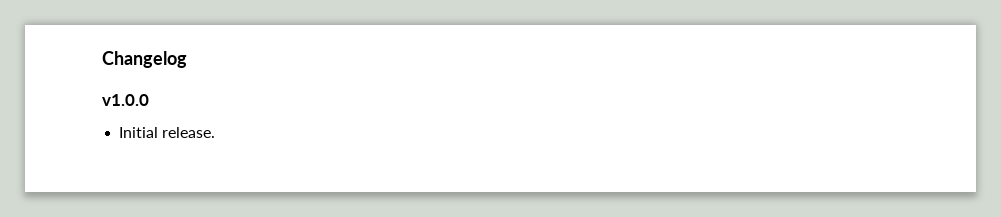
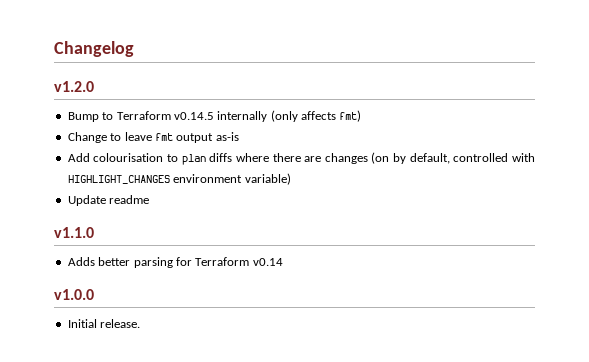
+ v1.2.0
+ Bump to Terraform v0.14.5 internally (only affects fmt)
+ Change to leave fmt output as-is
+ Add colourisation to plan diffs where there are changes (on by default, controlled with HIGHLIGHT_CHANGES environment variable)
+ Update readme
+ v1.1.0
+ Adds better parsing for Terraform v0.14

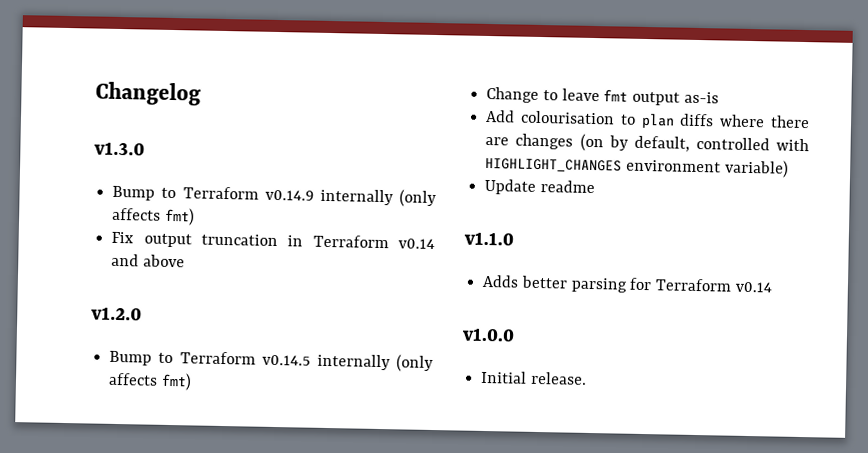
+ v1.3.0
+ Bump to Terraform v0.14.9 internally (only affects fmt)
+ Fix output truncation in Terraform v0.14 and above

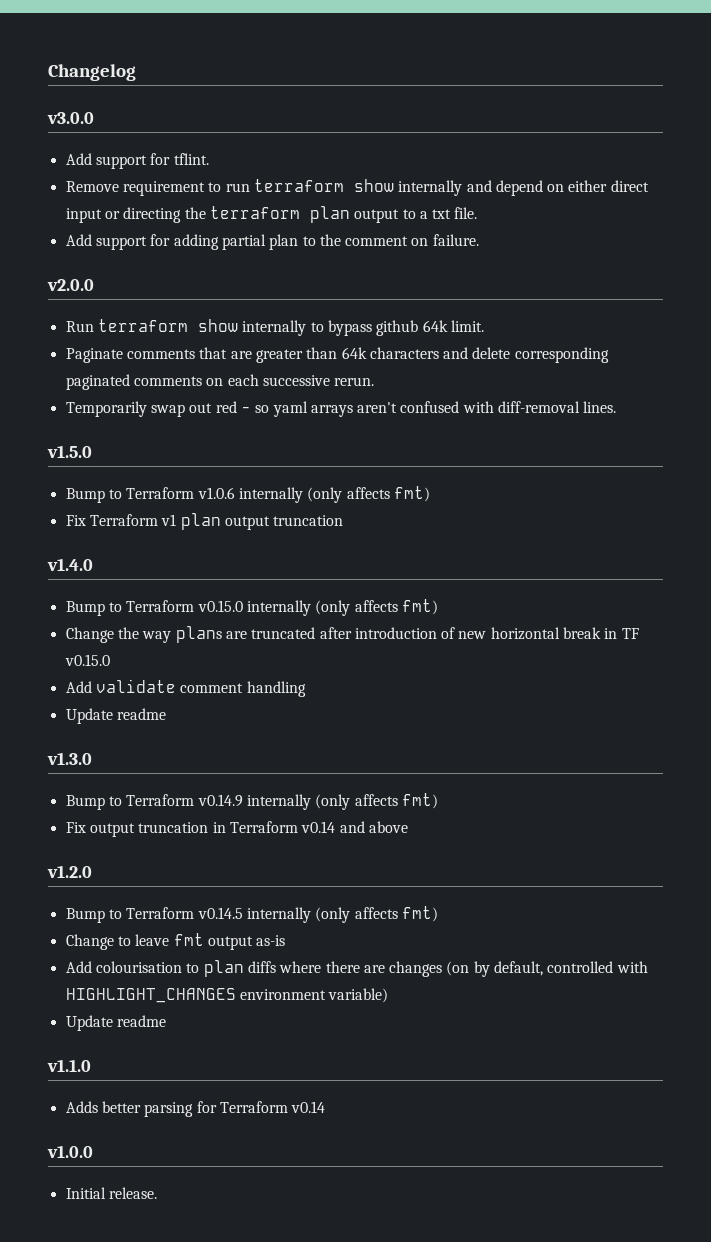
+ v3.0.0
+ Add support for tflint.
+ Remove requirement to run terraform show internally and depend on either direct input or directing the terraform plan output to a txt file.
+ Add support for adding partial plan to the comment on failure.
+ v2.0.0
+ Run terraform show internally to bypass github 64k limit.
+ Paginate comments that are greater than 64k characters and delete corresponding paginated comments on each successive rerun.
+ Temporarily swap out red - so yaml arrays aren't confused with diff-removal lines.
+ v1.5.0
+ Bump to Terraform v1.0.6 internally (only affects fmt)
+ Fix Terraform v1 plan output truncation
+ v1.4.0
+ Bump to Terraform v0.15.0 internally (only affects fmt)
+ Change the way plans are truncated after introduction of new horizontal break in TF v0.15.0
+ Add validate comment handling
+ Update readme

